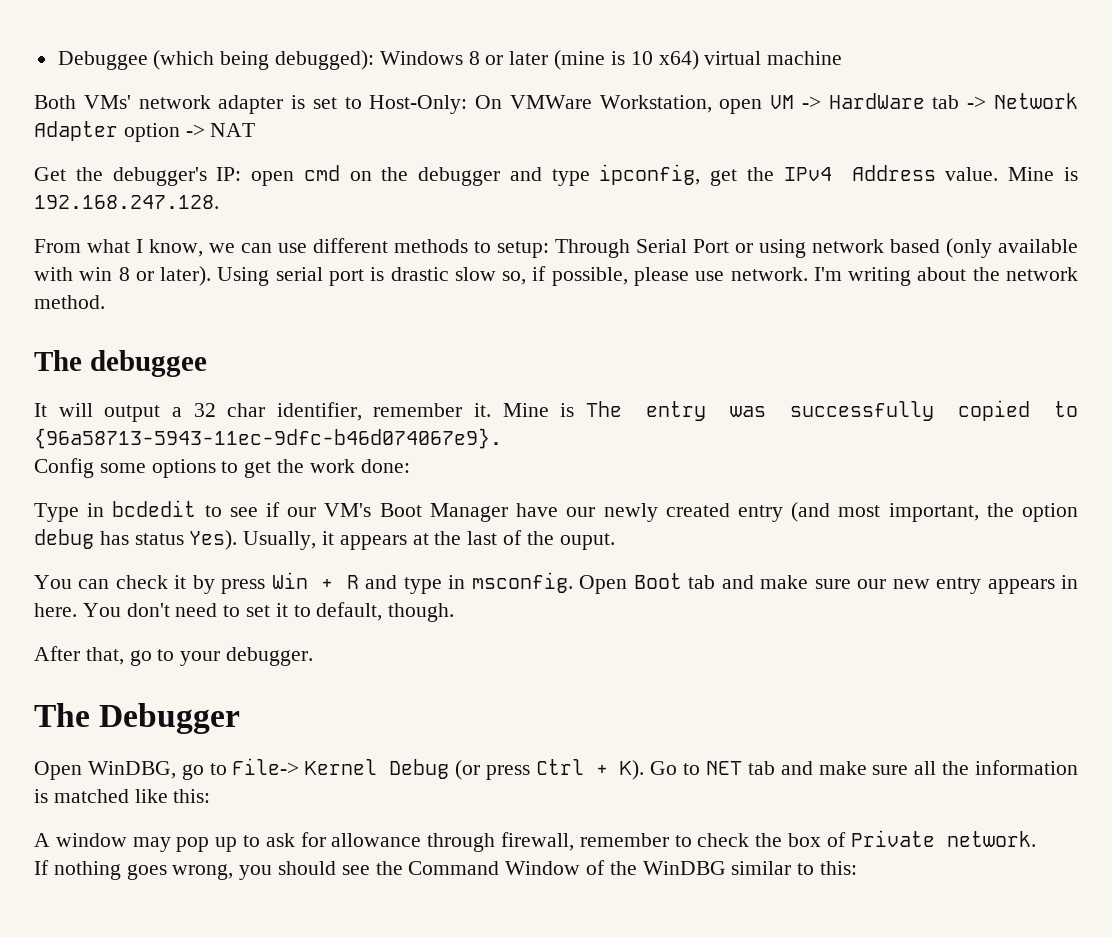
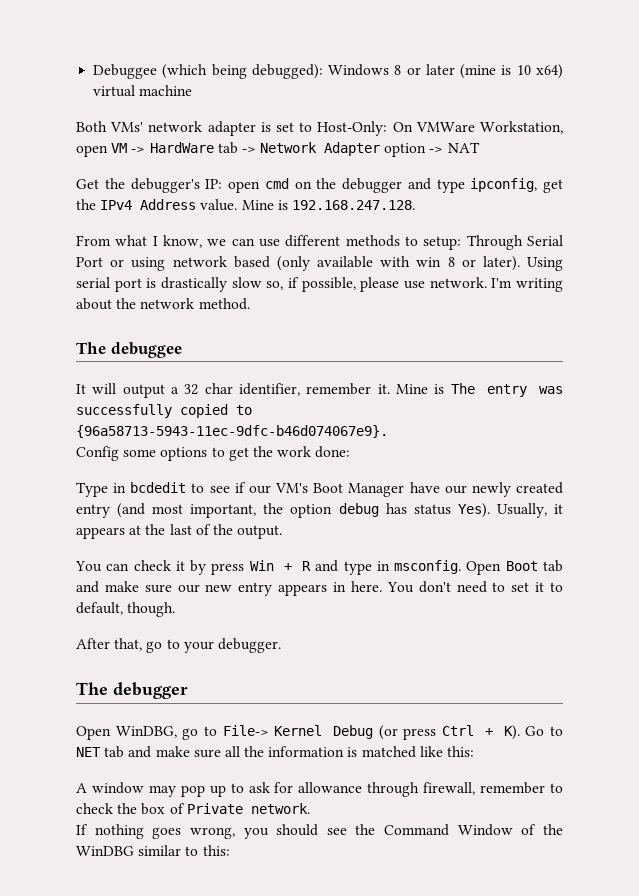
- Using serial port is drastic slow so, if possible, please use network.
+ Using serial port is drastically slow so, if possible, please use network.
- Usually, it appears at the last of the ouput.
+ Usually, it appears at the last of the output.
- The Debugger
+ The debugger

